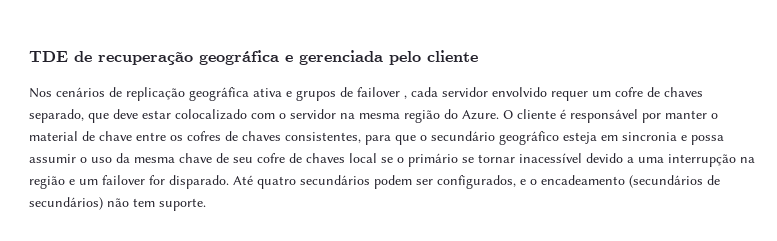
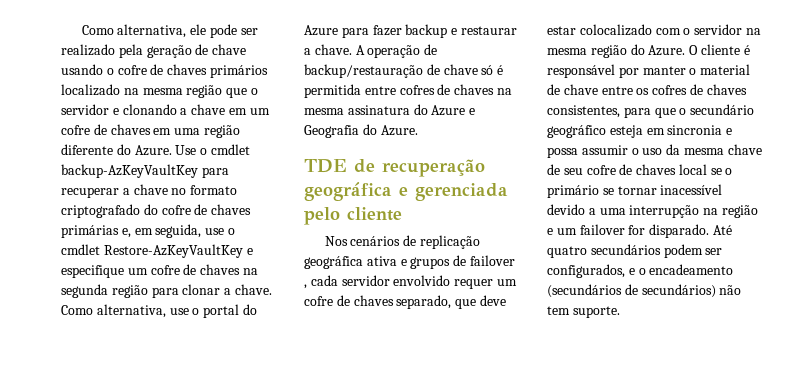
+ Como alternativa, ele pode ser realizado pela geração de chave usando o cofre de chaves primários localizado na mesma região que o servidor e clonando a chave em um cofre de chaves em uma região diferente do Azure. Use o cmdlet backup-AzKeyVaultKey para recuperar a chave no formato criptografado do cofre de chaves primárias e, em seguida, use o cmdlet Restore-AzKeyVaultKey e especifique um cofre de chaves na segunda região para clonar a chave. Como alternativa, use o portal do Azure para fazer backup e restaurar a chave. A operação de backup/restauração de chave só é permitida entre cofres de chaves na mesma assinatura do Azure e Geografia do Azure.

